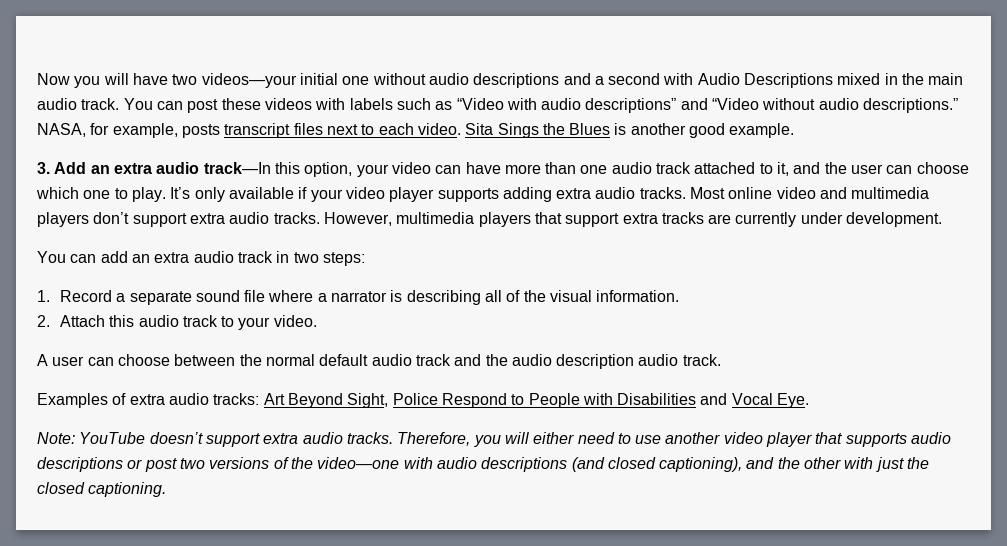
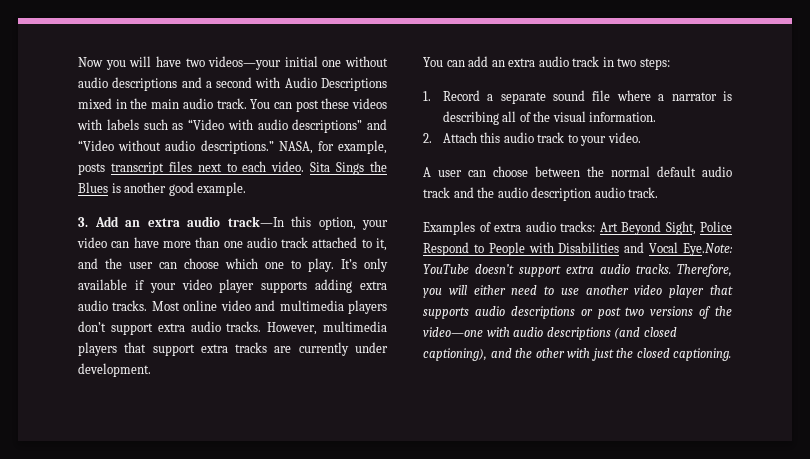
- Examples of extra audio tracks: Art Beyond Sight, Police Respond to People with Disabilities and Vocal Eye.
- Note: YouTube doesn’t support extra audio tracks.
+ Examples of extra audio tracks: Art Beyond Sight, Police Respond to People with Disabilities and Vocal Eye.Note: YouTube doesn’t support extra audio tracks.

